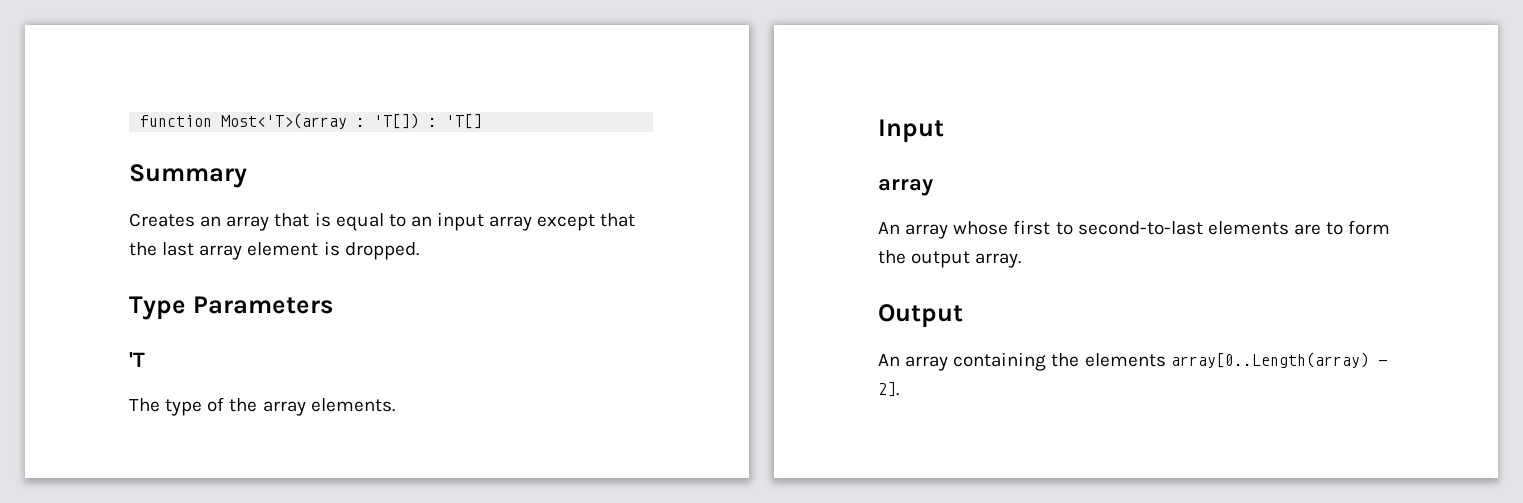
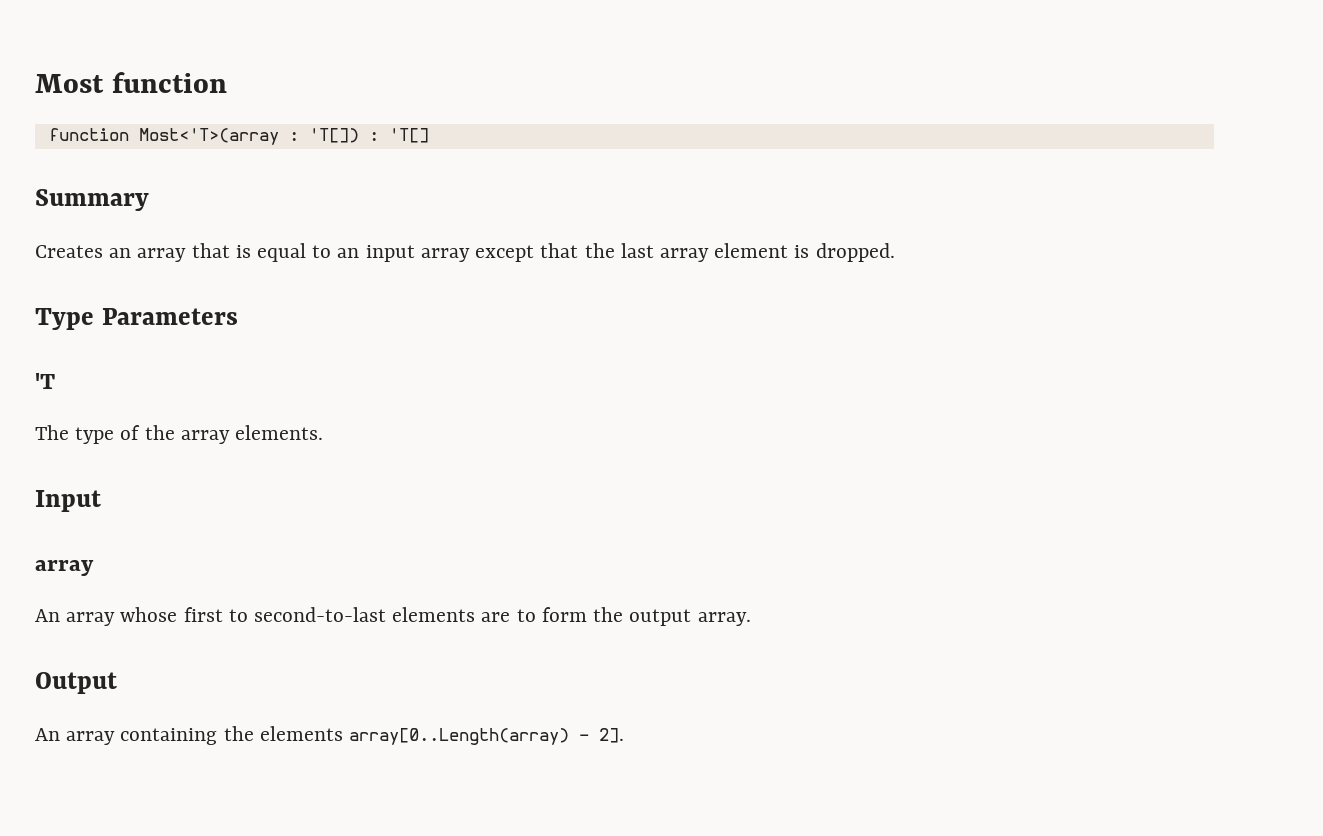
+ Most function

